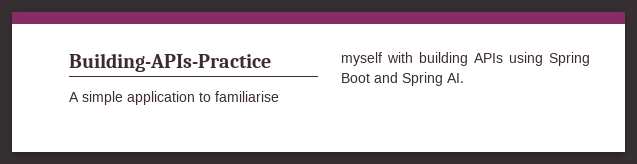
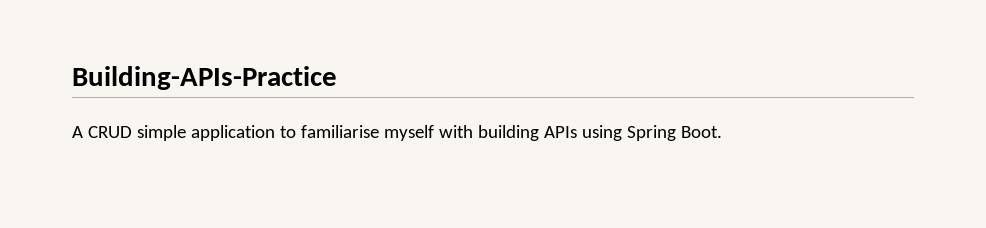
- A simple application to familiarise myself with building APIs using Spring Boot and Spring AI.
+ A CRUD simple application to familiarise myself with building APIs using Spring Boot.

